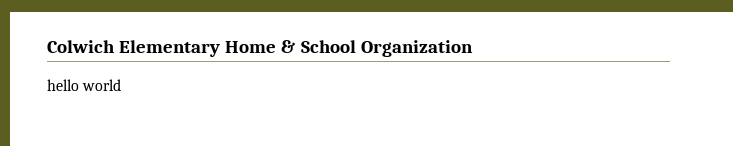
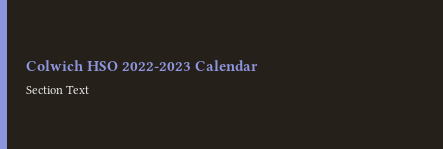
- Colwich Elementary Home & School Organization
- hello world
+ Colwich HSO 2022-2023 Calendar
+ Section Text

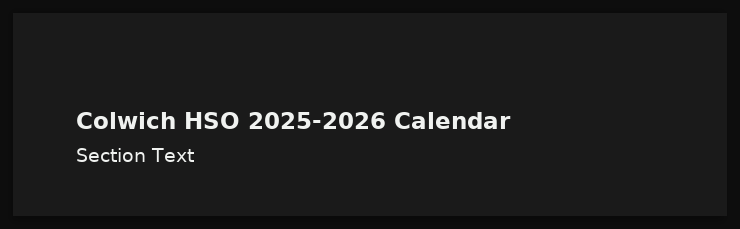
- Colwich HSO 2022-2023 Calendar
+ Colwich HSO 2025-2026 Calendar

